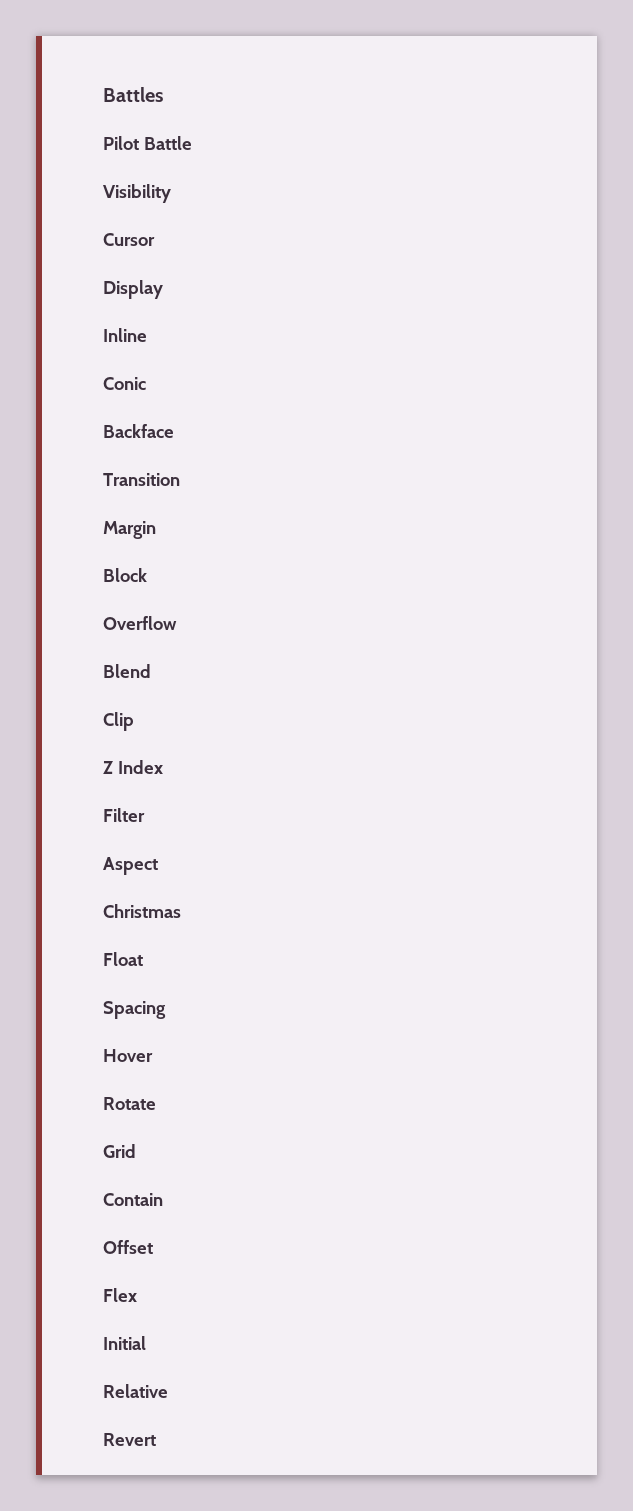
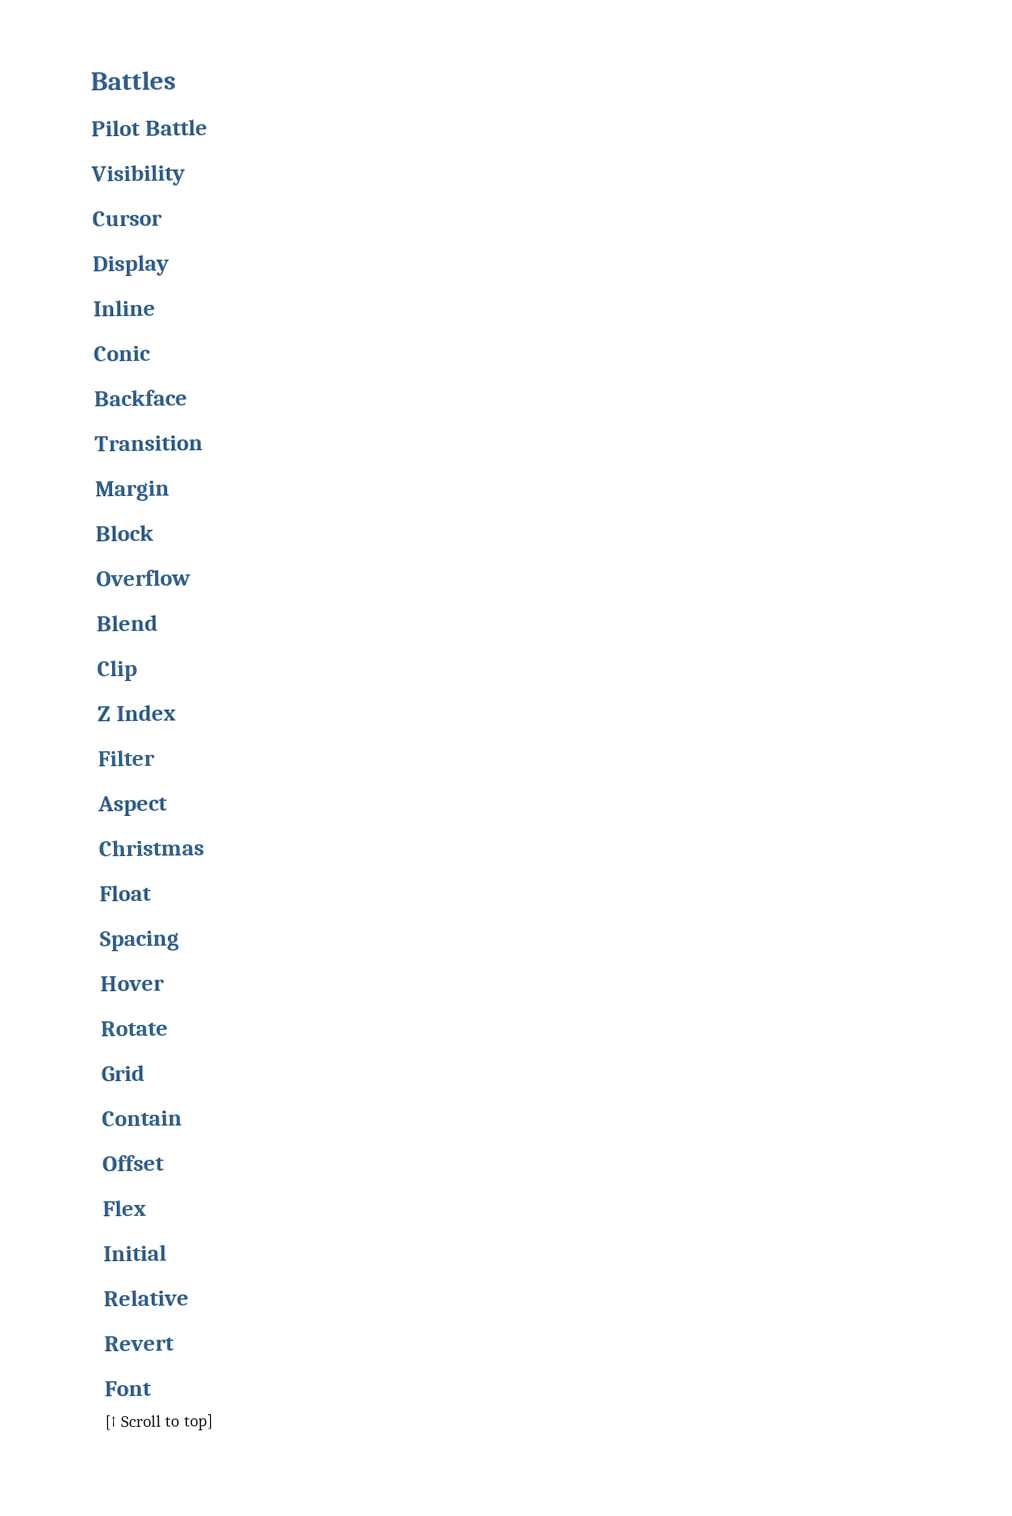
+ Font
+ [↑ Scroll to top]

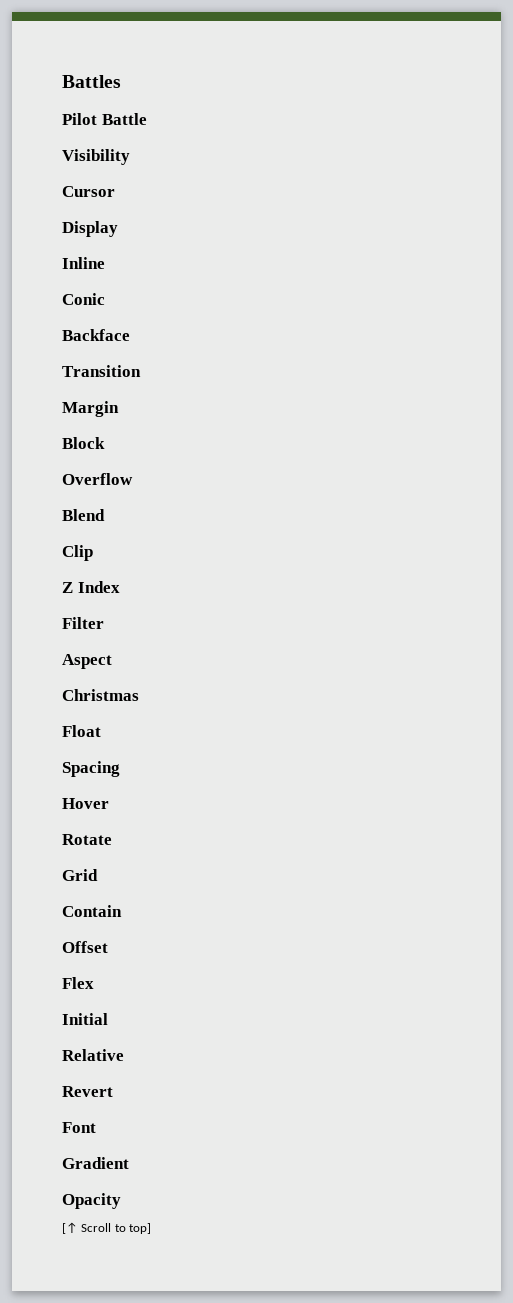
+ Gradient
+ Opacity

